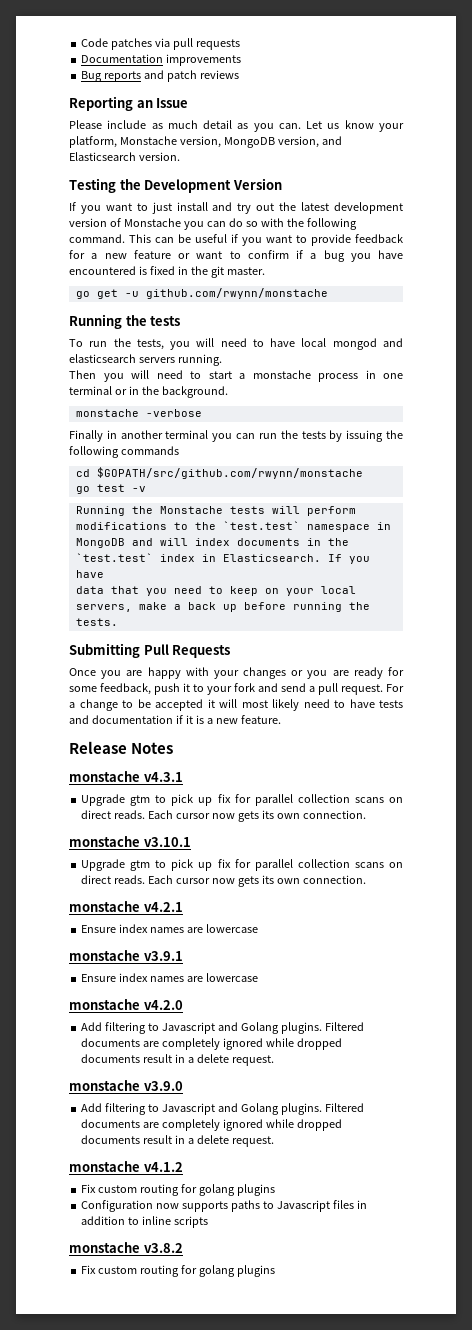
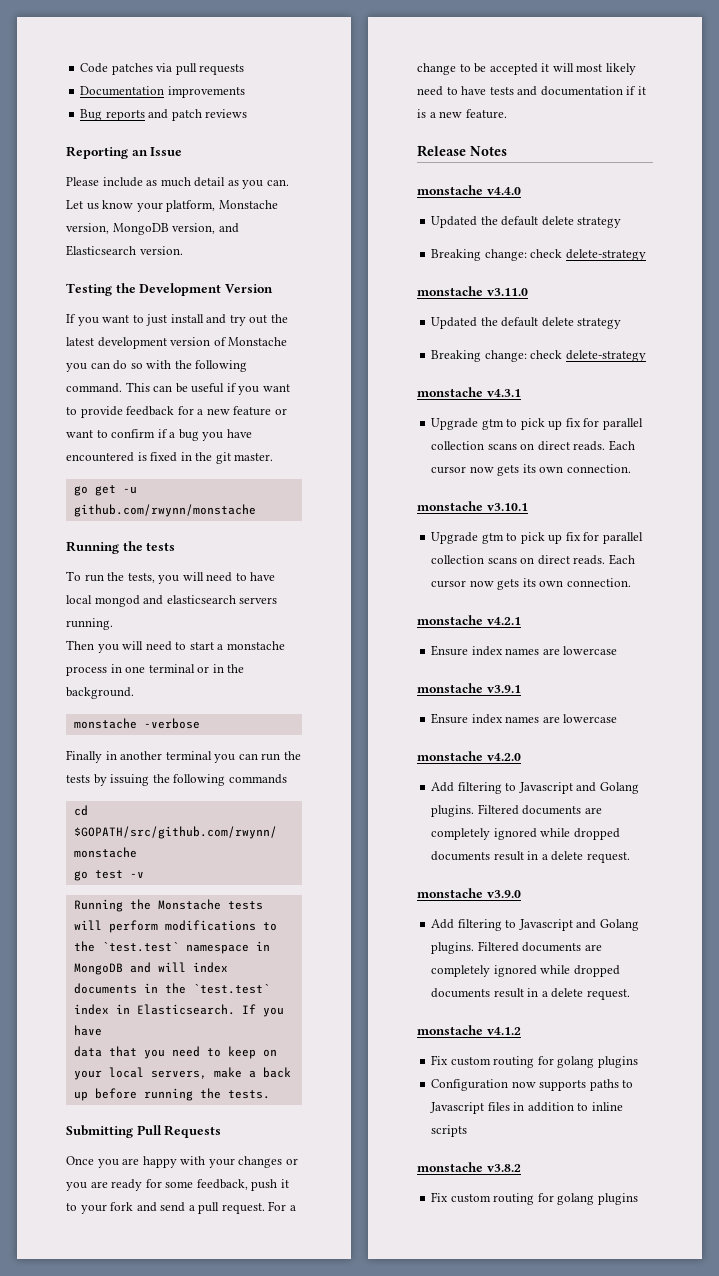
+ monstache v4.4.0
+ Updated the default delete strategy
+ Breaking change: check delete-strategy
+ monstache v3.11.0
+ Updated the default delete strategy
+ Breaking change: check delete-strategy

